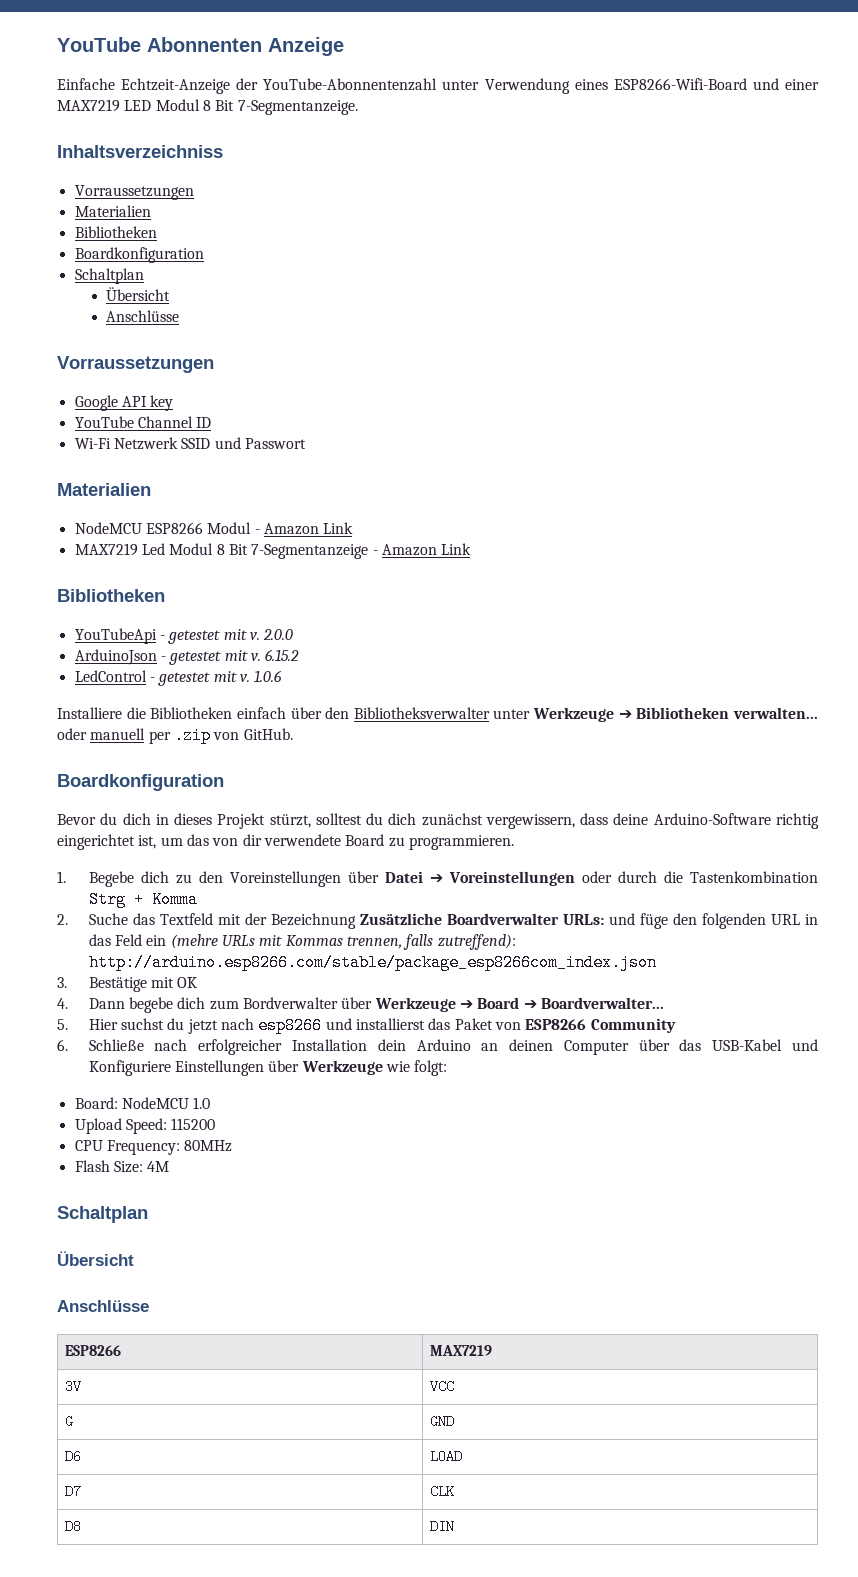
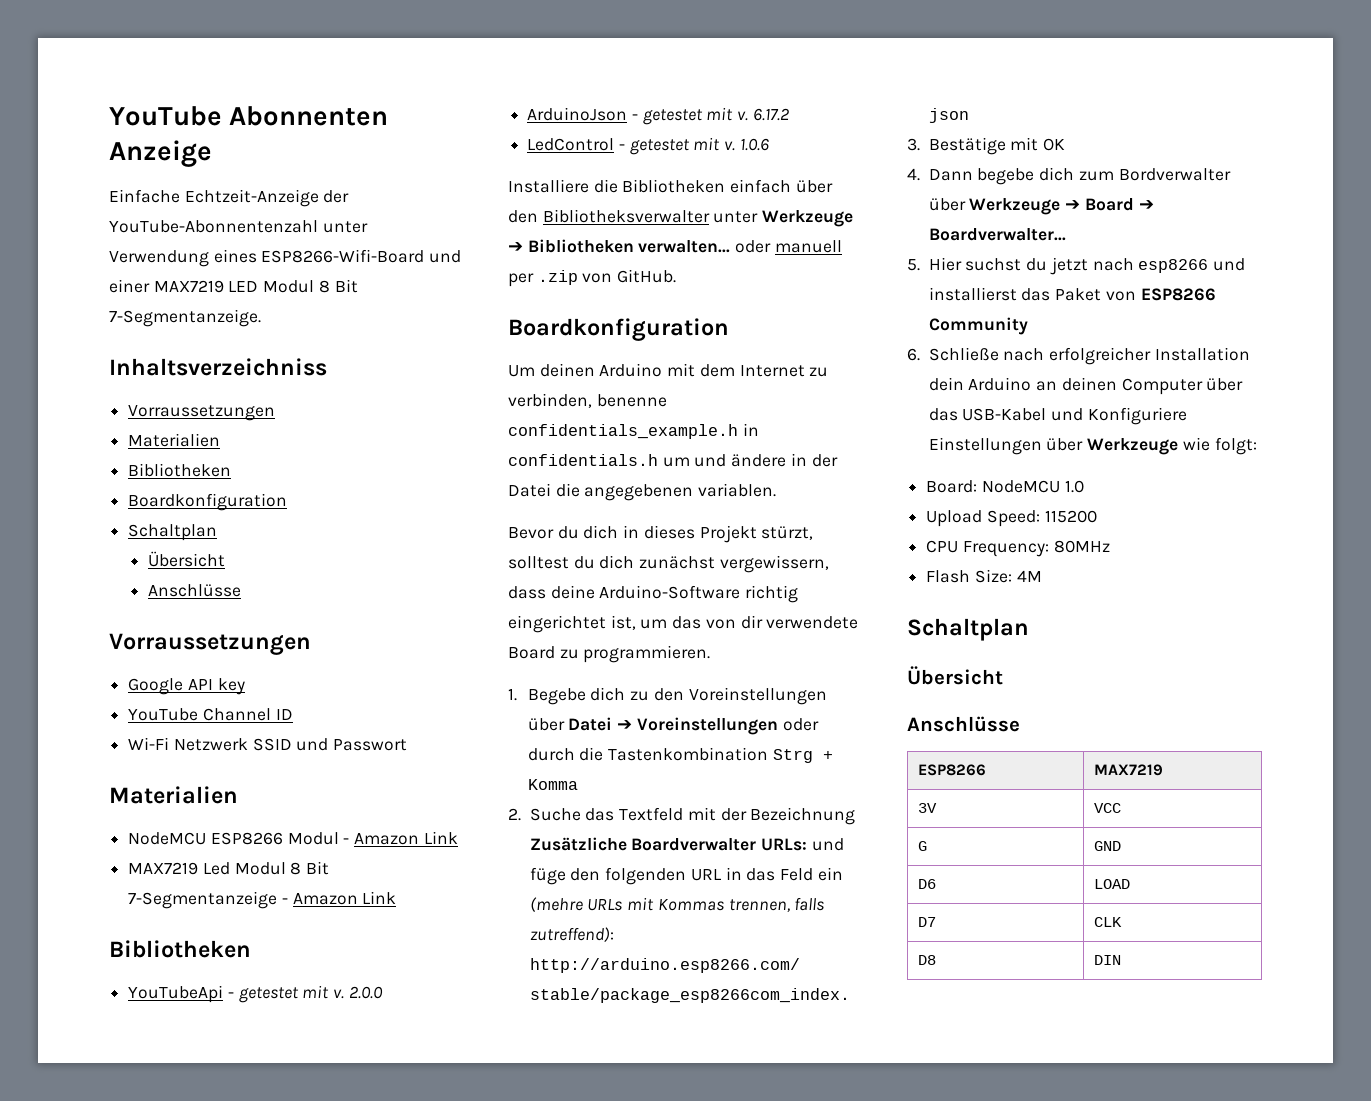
- 6.15.2
+ 6.17.2
+ Um deinen Arduino mit dem Internet zu verbinden, benenne confidentials_example.h in confidentials.h um und ändere in der Datei die angegebenen variablen.

